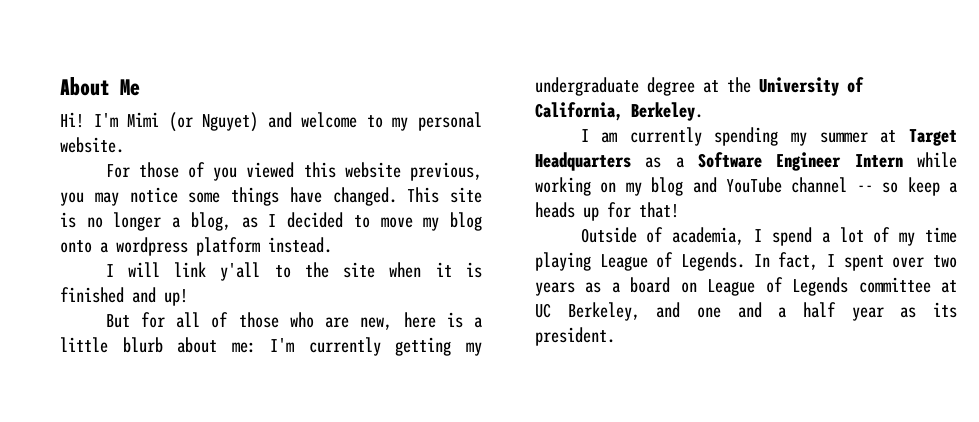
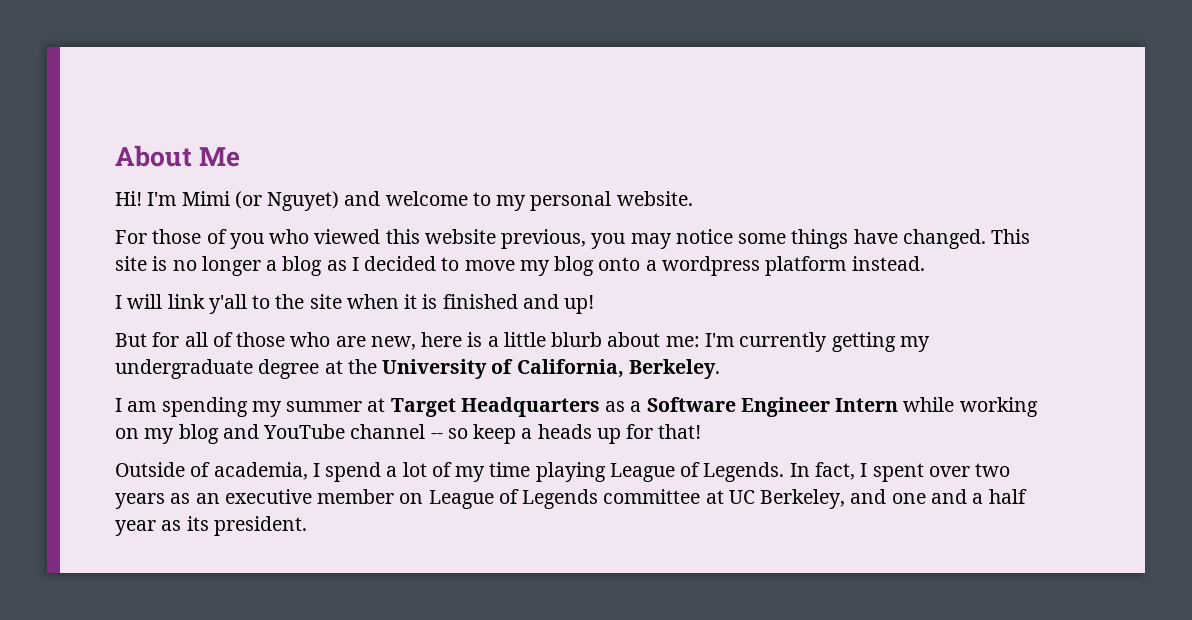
- For those of you viewed this website previous, you may notice some things have changed.
+ For those of you who viewed this website previous, you may notice some things have changed.
- This site is no longer a blog, as I decided to move my blog onto a wordpress platform instead.
+ This site is no longer a blog as I decided to move my blog onto a wordpress platform instead.
- I am currently spending my summer at Target Headquarters as a Software Engineer Intern while working on my blog and YouTube channel -- so keep a heads up for that!
+ I am spending my summer at Target Headquarters as a Software Engineer Intern while working on my blog and YouTube channel -- so keep a heads up for that!
- In fact, I spent over two years as a board on League of Legends committee at UC Berkeley, and one and a half year as its president.
+ In fact, I spent over two years as an executive member on League of Legends committee at UC Berkeley, and one and a half year as its president.

